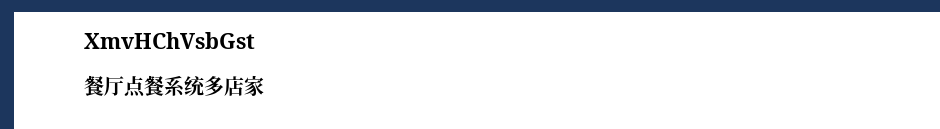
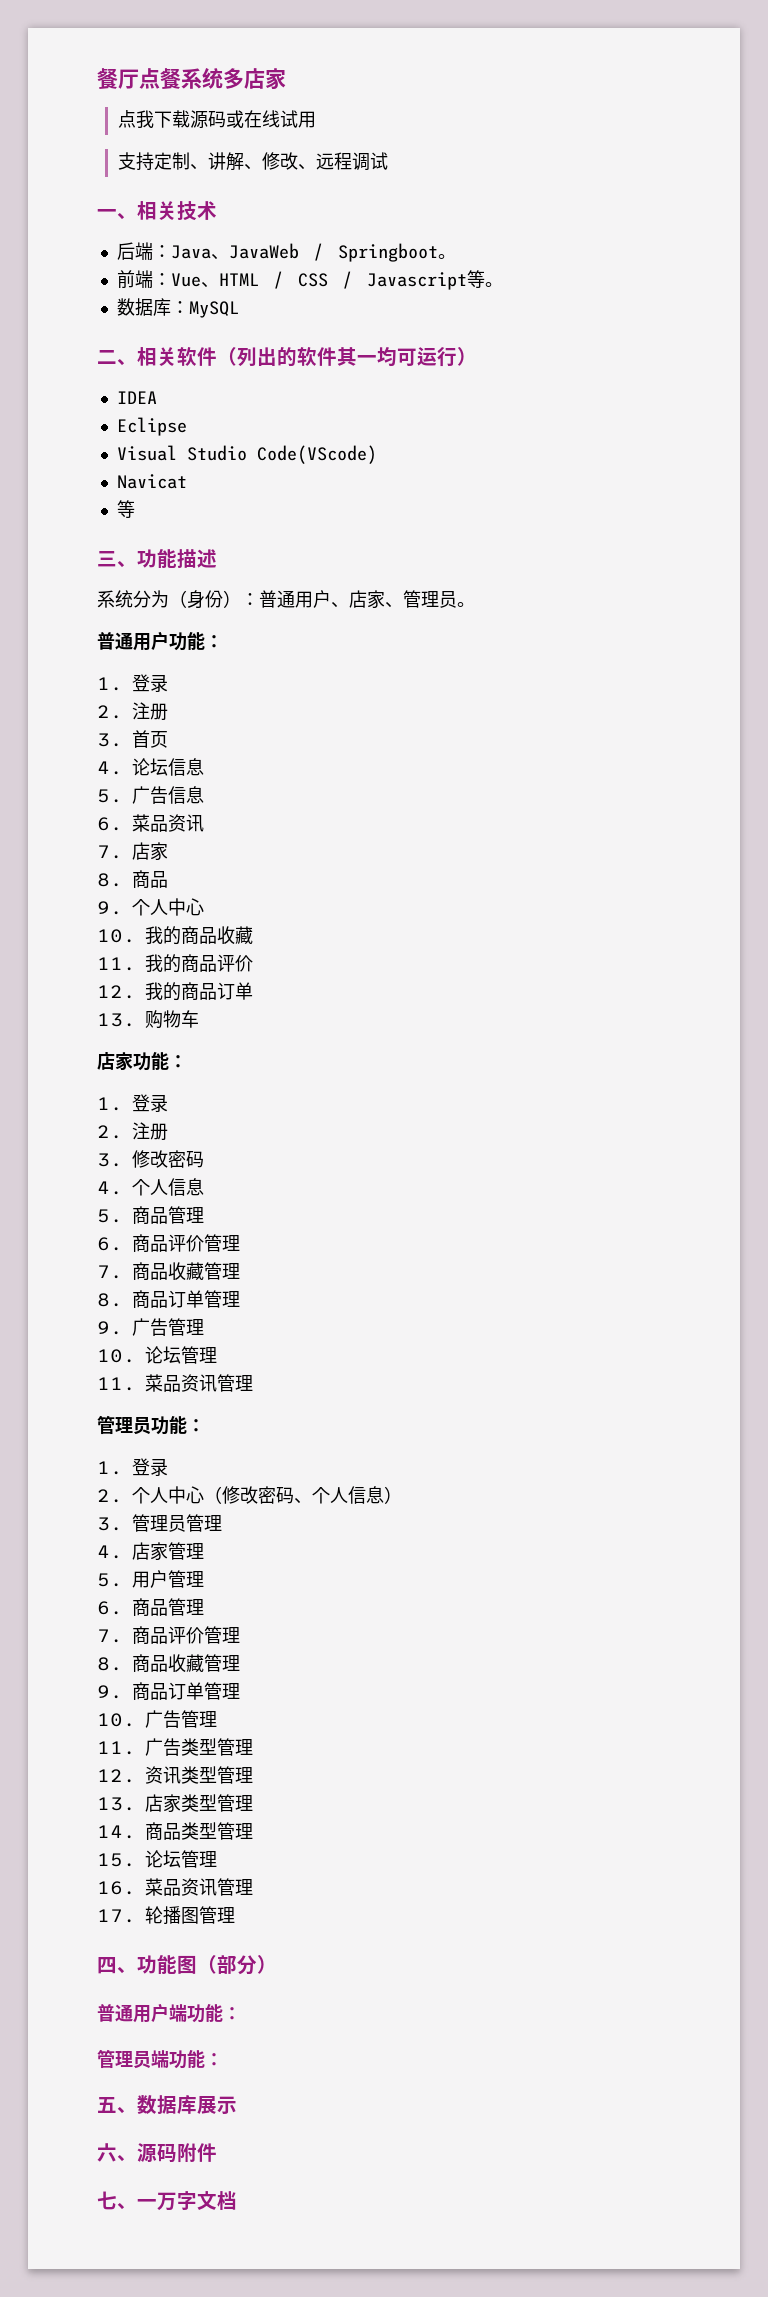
- XmvHChVsbGst
+ 点我下载源码或在线试用
+ 支持定制、讲解、修改、远程调试
+ 一、相关技术
+ 后端：Java、JavaWeb / Springboot。
+ 前端：Vue、HTML / CSS / Javascript等。
+ 数据库：MySQL
+ 二、相关软件（列出的软件其一均可运行）
+ IDEA
+ Eclipse
+ Visual Studio Code(VScode)
+ Navicat
+ 等
+ 三、功能描述
+ 系统分为（身份）：普通用户、店家、管理员。
+ 普通用户功能：
+ 1.登录
+ 2.注册
+ 3.首页
+ 4.论坛信息
+ 5.广告信息
+ 6.菜品资讯
+ 7.店家
+ 8.商品
+ 9.个人中心
+ 10.我的商品收藏
+ 11.我的商品评价
+ 12.我的商品订单
+ 13.购物车
+ 店家功能：
+ 1.登录
+ 2.注册
+ 3.修改密码
+ 4.个人信息
+ 5.商品管理
+ 6.商品评价管理
+ 7.商品收藏管理
+ 8.商品订单管理
+ 9.广告管理
+ 10.论坛管理
+ 11.菜品资讯管理
+ 管理员功能：
+ 1.登录
+ 2.个人中心（修改密码、个人信息）
+ 3.管理员管理
+ 4.店家管理
+ 5.用户管理
+ 6.商品管理
+ 7.商品评价管理
+ 8.商品收藏管理
+ 9.商品订单管理
+ 10.广告管理
+ 11.广告类型管理
+ 12.资讯类型管理
+ 13.店家类型管理
+ 14.商品类型管理
+ 15.论坛管理
+ 16.菜品资讯管理
+ 17.轮播图管理
+ 四、功能图（部分）
+ 普通用户端功能：
+ 管理员端功能：
+ 五、数据库展示
+ 六、源码附件
+ 七、一万字文档

